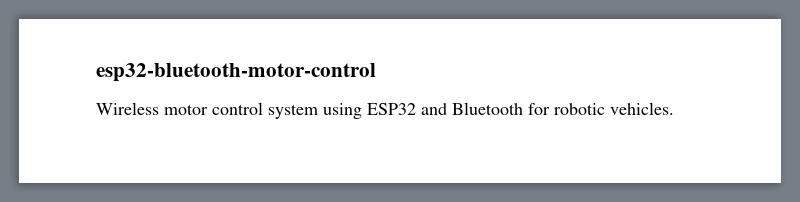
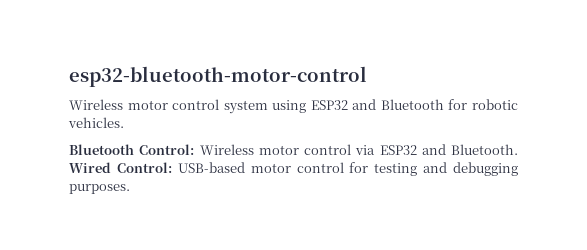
+ Bluetooth Control: Wireless motor control via ESP32 and Bluetooth. Wired Control: USB-based motor control for testing and debugging purposes.

